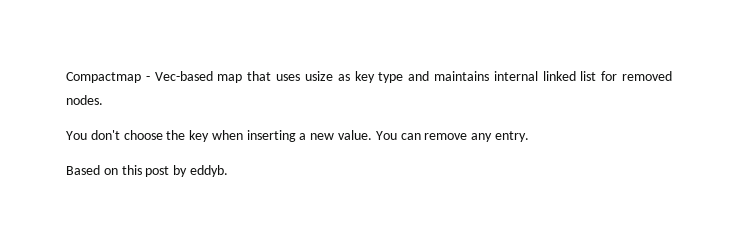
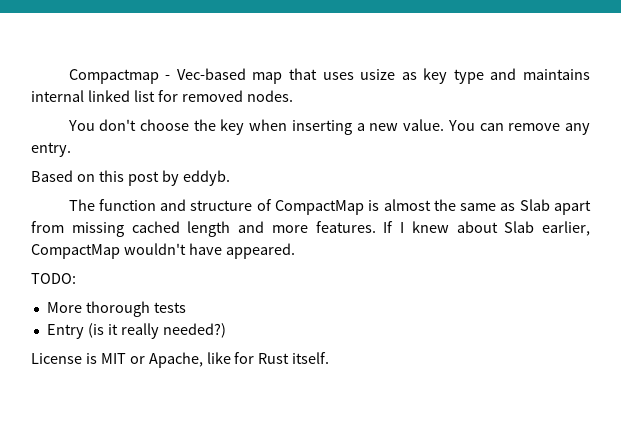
+ The function and structure of CompactMap is almost the same as Slab apart from missing cached length and more features. If I knew about Slab earlier, CompactMap wouldn't have appeared.
+ TODO:
+ More thorough tests
+ Entry (is it really needed?)
+ License is MIT or Apache, like for Rust itself.

